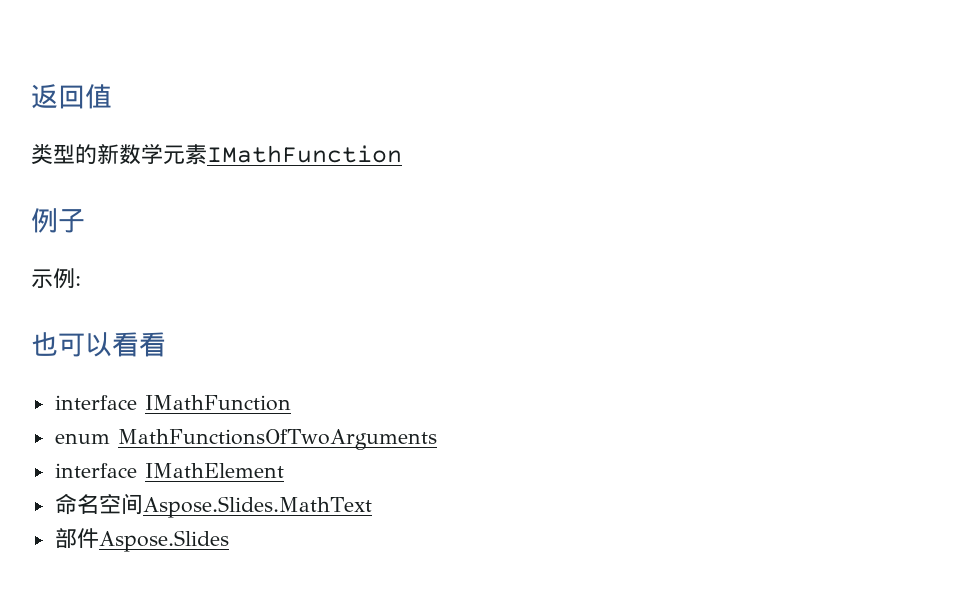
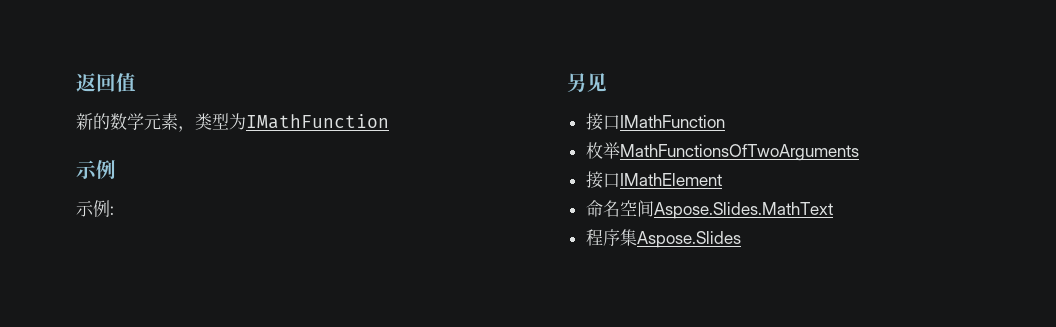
- 类型的新数学元素IMathFunction
- 例子
+ 新的数学元素，类型为IMathFunction
+ 示例
- 也可以看看
- interface IMathFunction
- enum MathFunctionsOfTwoArguments
+ 另见
+ 接口IMathFunction
+ 枚举MathFunctionsOfTwoArguments
- interface IMathElement
+ 接口IMathElement
- 部件Aspose.Slides
+ 程序集Aspose.Slides

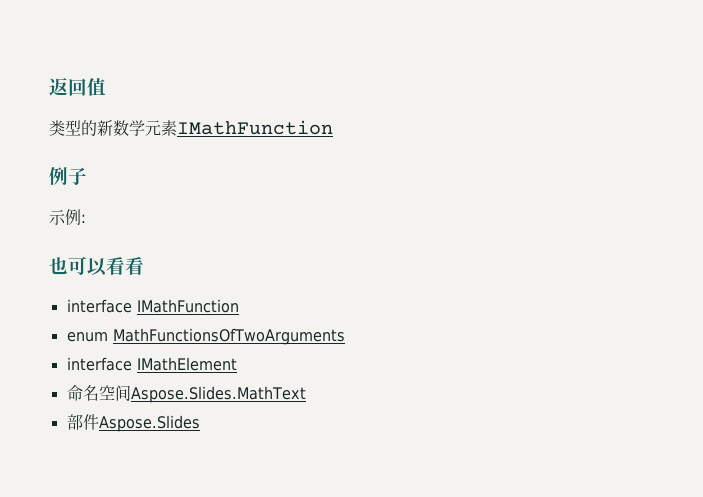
- 新的数学元素，类型为IMathFunction
- 示例
+ 类型的新数学元素IMathFunction
+ 例子
- 另见
- 接口IMathFunction
- 枚举MathFunctionsOfTwoArguments
+ 也可以看看
+ interface IMathFunction
+ enum MathFunctionsOfTwoArguments
- 接口IMathElement
+ interface IMathElement
- 程序集Aspose.Slides
+ 部件Aspose.Slides

